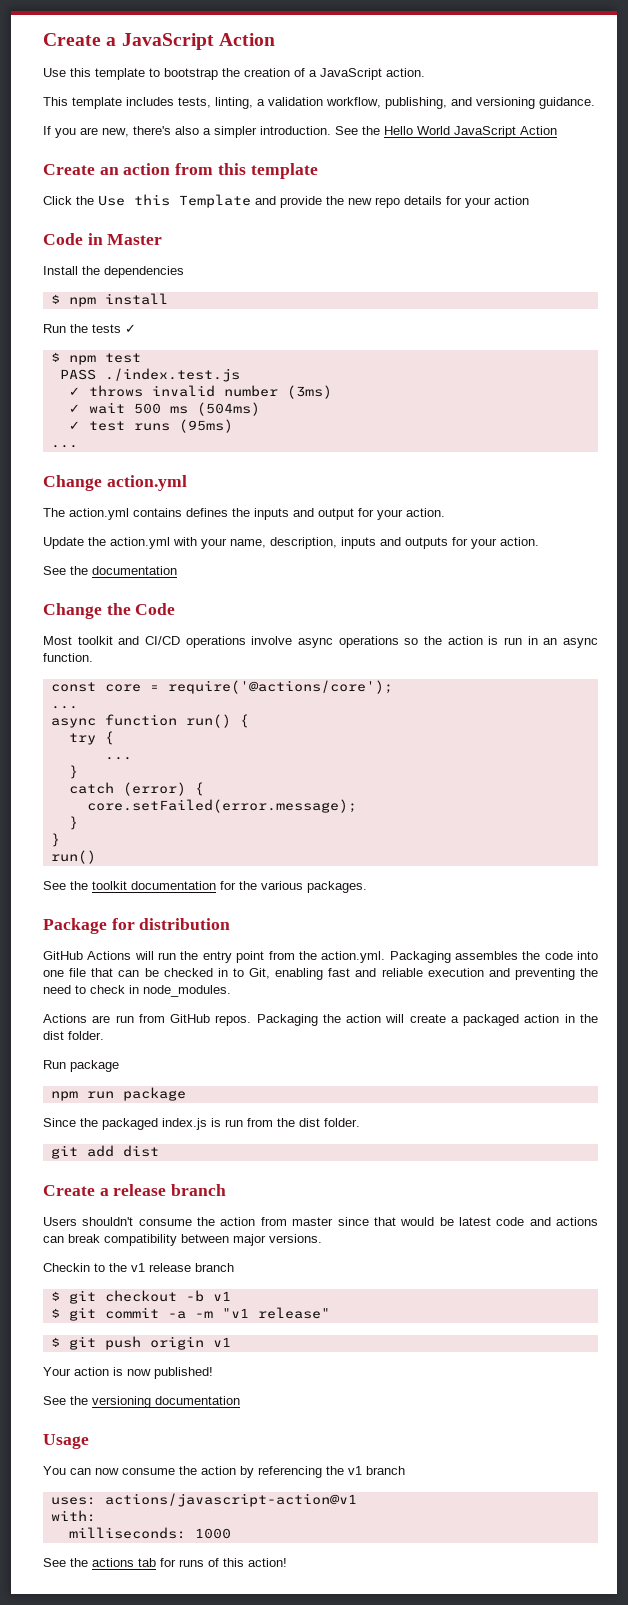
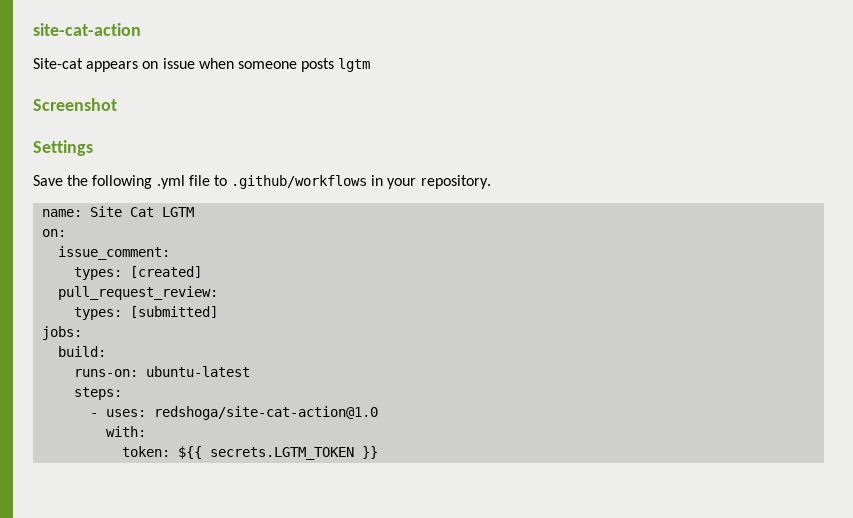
- Create a JavaScript Action
- Use this template to bootstrap the creation of a JavaScript action.
- This template includes tests, linting, a validation workflow, publishing, and versioning guidance.
- If you are new, there's also a simpler introduction. See the Hello World JavaScript Action
- Create an action from this template
- Click the Use this Template and provide the new repo details for your action
- Code in Master
- Install the dependencies
- $ npm install
- Run the tests ✓
- $ npm test
- PASS ./index.test.js
- ✓ throws invalid number (3ms)
- ✓ wait 500 ms (504ms)
- ✓ test runs (95ms)
- ...
- Change action.yml
- The action.yml contains defines the inputs and output for your action.
- Update the action.yml with your name, description, inputs and outputs for your action.
- See the documentation
- Change the Code
- Most toolkit and CI/CD operations involve async operations so the action is run in an async function.
- const core = require('@actions/core');
- ...
- async function run() {
- try {
- ...
- }
- catch (error) {
- core.setFailed(error.message);
- }
- }
- run()
- See the toolkit documentation for the various packages.
- Package for distribution
- GitHub Actions will run the entry point from the action.yml. Packaging assembles the code into one file that can be checked in to Git, enabling fast and reliable execution and preventing the need to check in node_modules.
- Actions are run from GitHub repos. Packaging the action will create a packaged action in the dist folder.
- Run package
- npm run package
- Since the packaged index.js is run from the dist folder.
- git add dist
- Create a release branch
- Users shouldn't consume the action from master since that would be latest code and actions can break compatibility between major versions.
- Checkin to the v1 release branch
- $ git checkout -b v1
- $ git commit -a -m "v1 release"
- $ git push origin v1
- Your action is now published!
- See the versioning documentation
- Usage
- You can now consume the action by referencing the v1 branch
- uses: actions/javascript-action@v1
+ site-cat-action
+ Site-cat appears on issue when someone posts lgtm
+ Screenshot
+ Settings
+ Save the following .yml file to .github/workflows in your repository.
+ name: Site Cat LGTM
+ on:
+ issue_comment:
+ types: [created]
+ pull_request_review:
+ types: [submitted]
+ jobs:
+ build:
+ runs-on: ubuntu-latest
+ steps:
+ - uses: redshoga/site-cat-action@1.0
  with:
- milliseconds: 1000
- See the actions tab for runs of this action!
+ token: ${{ secrets.LGTM_TOKEN }}

